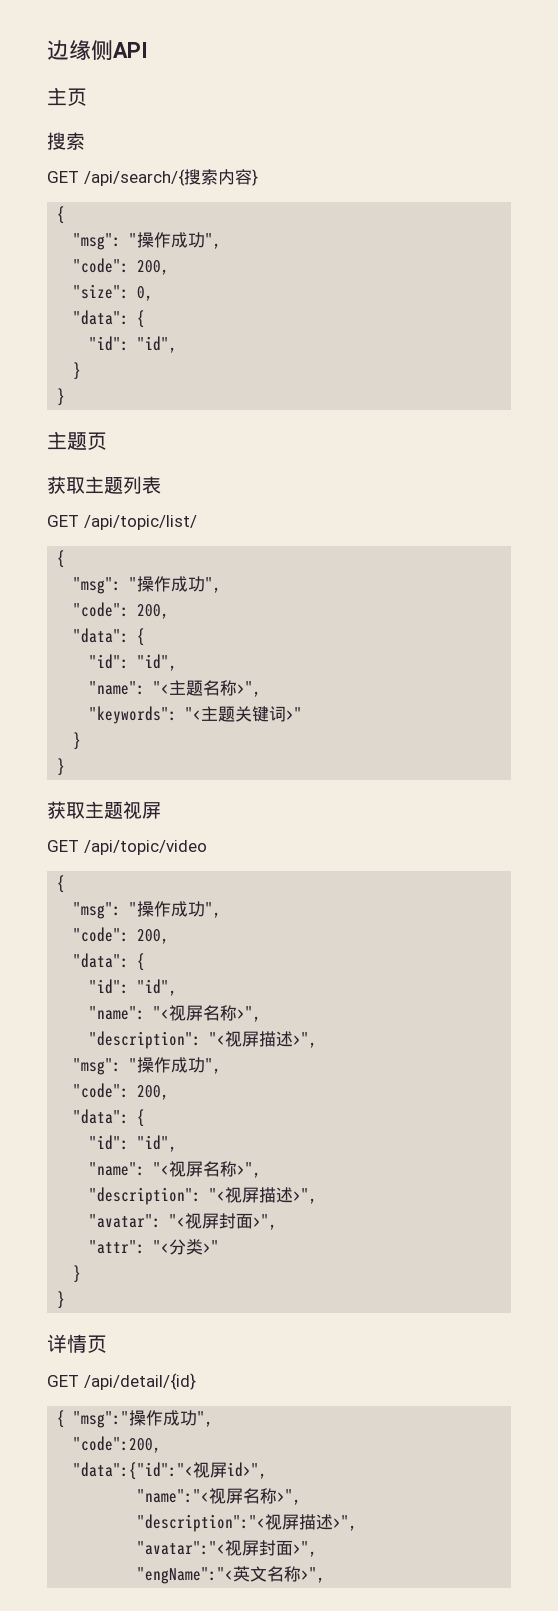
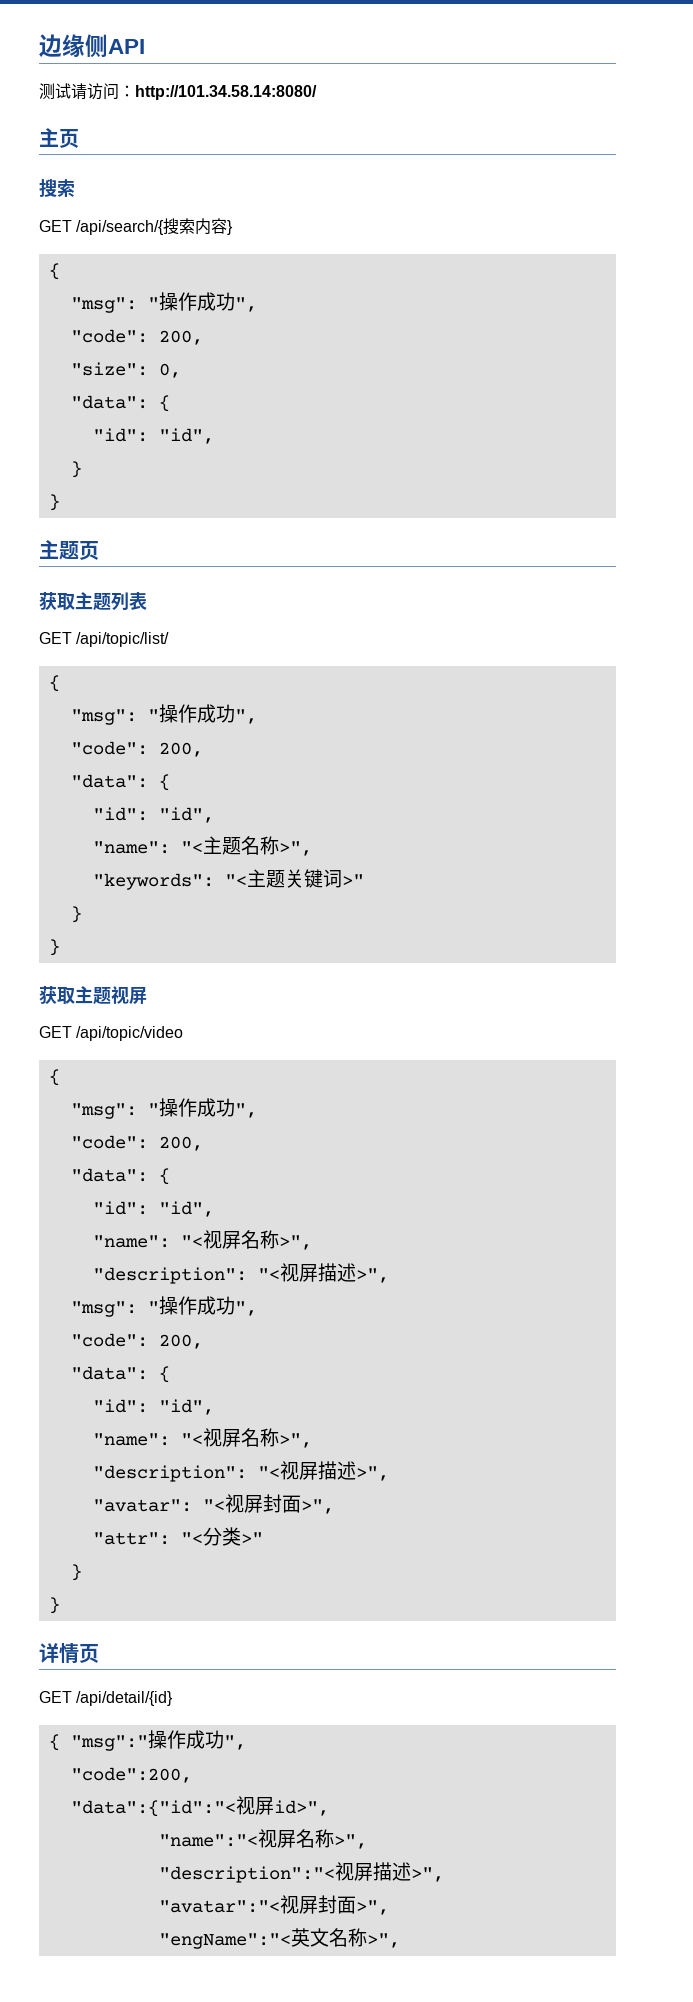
+ 测试请访问：http://101.34.58.14:8080/

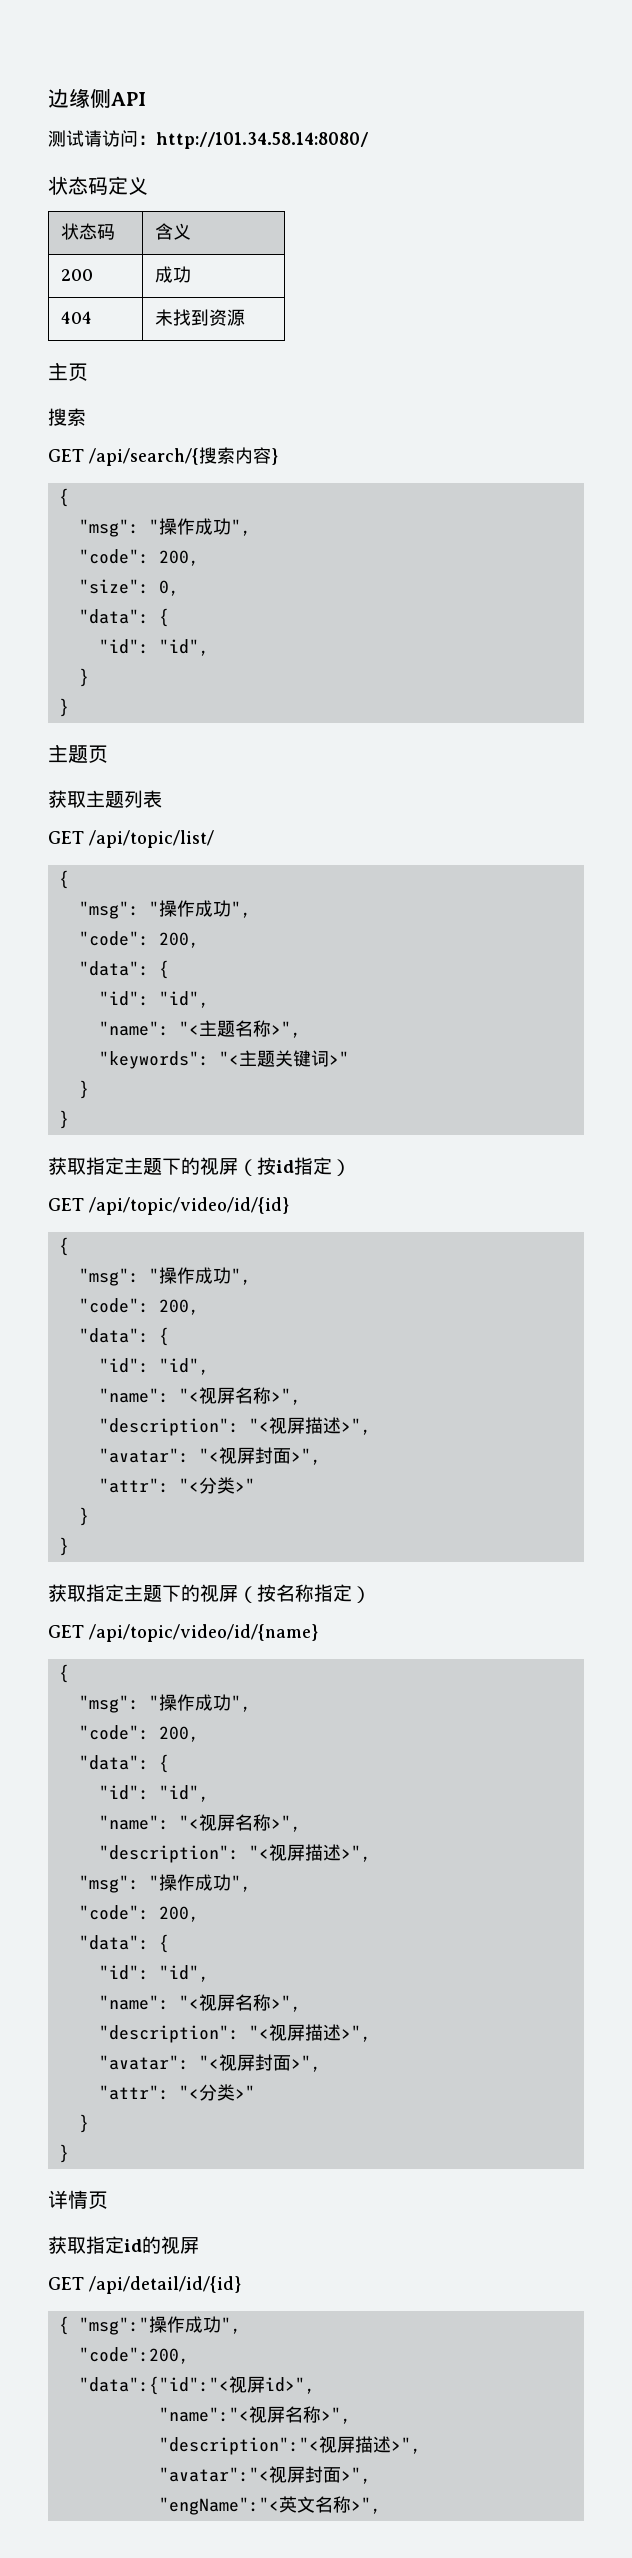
+ 状态码定义
+ 状态码 | 含义
+ 200 | 成功
+ 404 | 未找到资源
- 获取主题视屏
- GET /api/topic/video
+ 获取指定主题下的视屏（按id指定）
+ GET /api/topic/video/id/{id}
+ {
+ "msg": "操作成功",
+ "code": 200,
+ "data": {
+ "id": "id",
+ "name": "<视屏名称>",
+ "description": "<视屏描述>",
+ "avatar": "<视屏封面>",
+ "attr": "<分类>"
+ }
+ }
+ 获取指定主题下的视屏（按名称指定）
+ GET /api/topic/video/id/{name}
- GET /api/detail/{id}
+ 获取指定id的视屏
+ GET /api/detail/id/{id}

